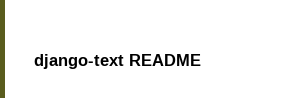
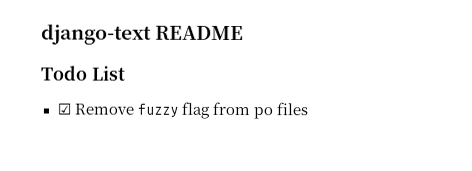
+ Todo List
+ ☑ Remove fuzzy flag from po files

